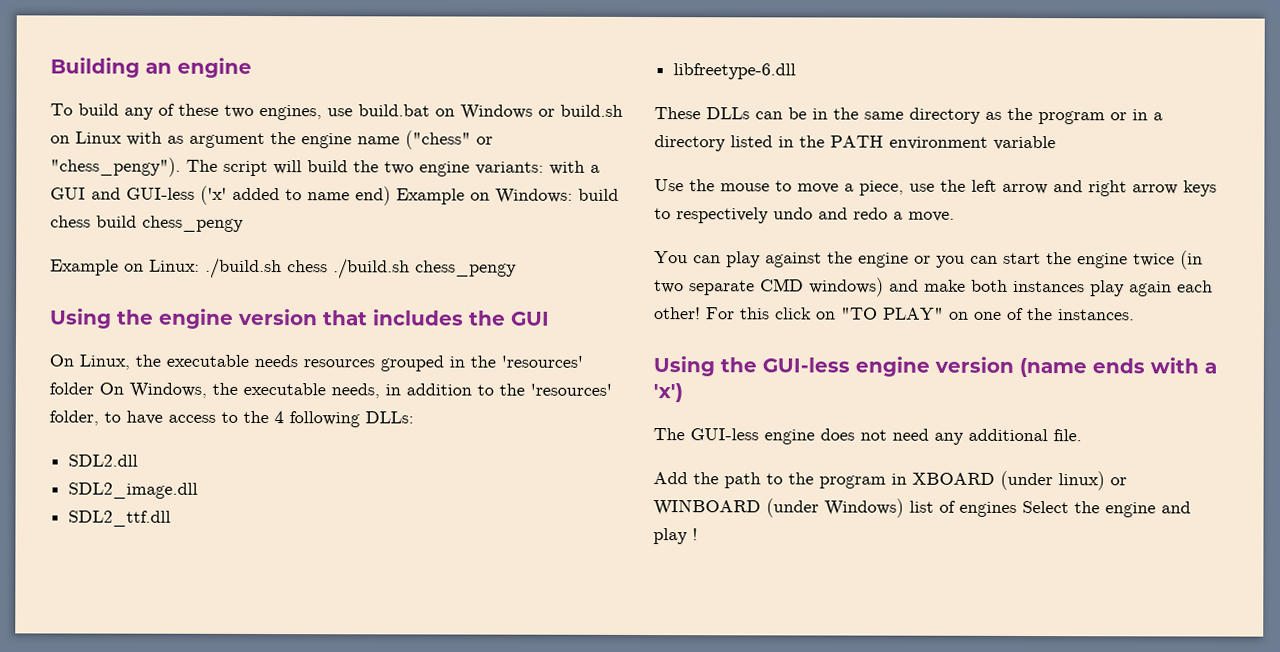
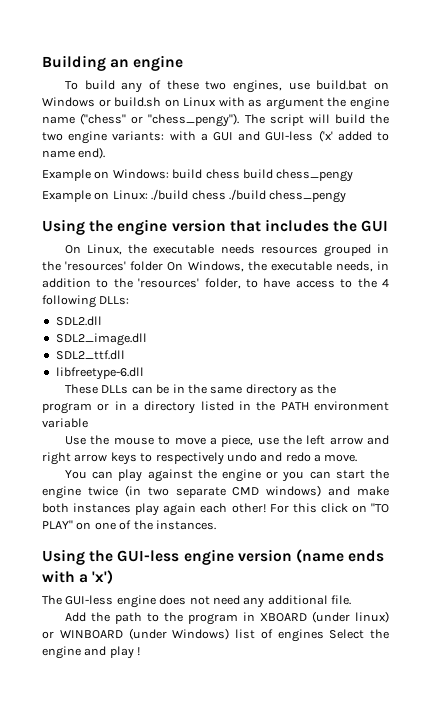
- The script will build the two engine variants: with a GUI and GUI-less ('x' added to name end) Example on Windows: build chess build chess_pengy
+ The script will build the two engine variants: with a GUI and GUI-less ('x' added to name end).
+ Example on Windows: build chess build chess_pengy
- Example on Linux: ./build.sh chess ./build.sh chess_pengy
+ Example on Linux: ./build chess ./build chess_pengy

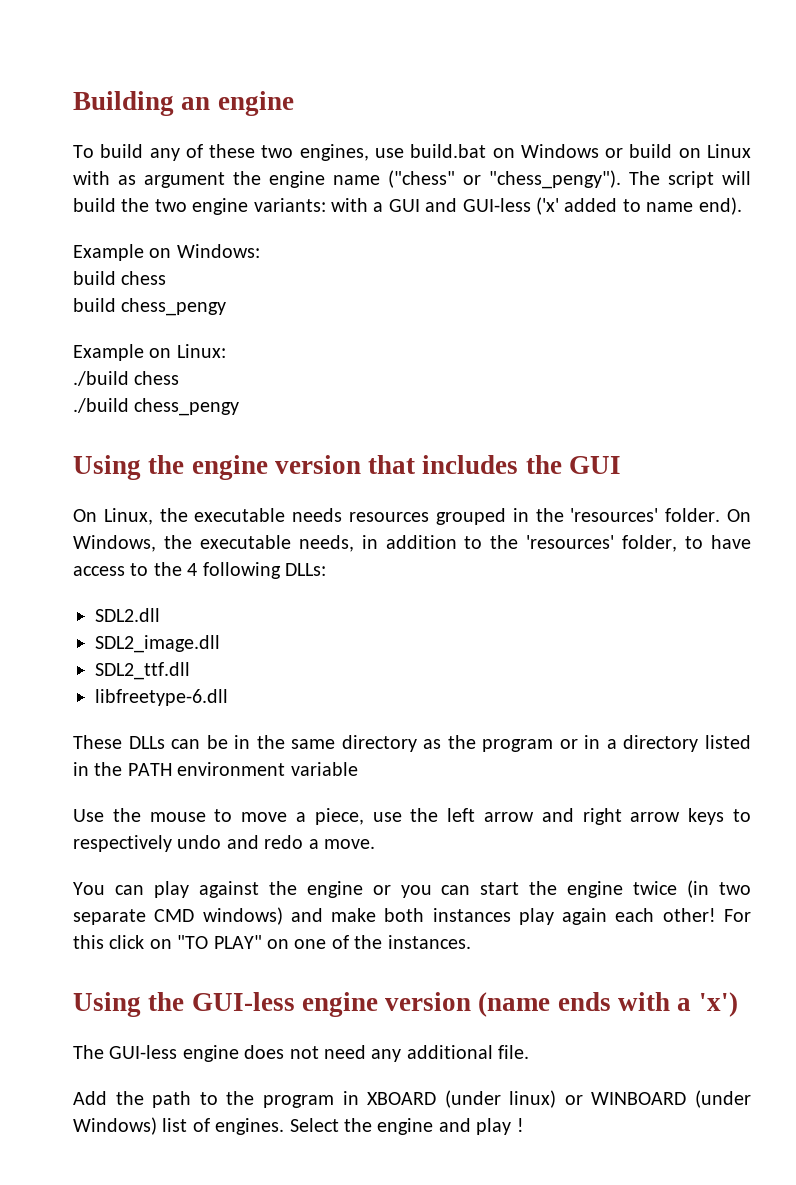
- To build any of these two engines, use build.bat on Windows or build.sh on Linux with as argument the engine name ("chess" or "chess_pengy").
+ To build any of these two engines, use build.bat on Windows or build on Linux with as argument the engine name ("chess" or "chess_pengy").
- Example on Windows: build chess build chess_pengy
+ Example on Windows:
+ build chess
+ build chess_pengy
- Example on Linux: ./build chess ./build chess_pengy
+ Example on Linux:
+ ./build chess
+ ./build chess_pengy
- On Linux, the executable needs resources grouped in the 'resources' folder On Windows, the executable needs, in addition to the 'resources' folder, to have access to the 4 following DLLs:
+ On Linux, the executable needs resources grouped in the 'resources' folder. On Windows, the executable needs, in addition to the 'resources' folder, to have access to the 4 following DLLs:
- Add the path to the program in XBOARD (under linux) or WINBOARD (under Windows) list of engines Select the engine and play !
+ Add the path to the program in XBOARD (under linux) or WINBOARD (under Windows) list of engines. Select the engine and play !

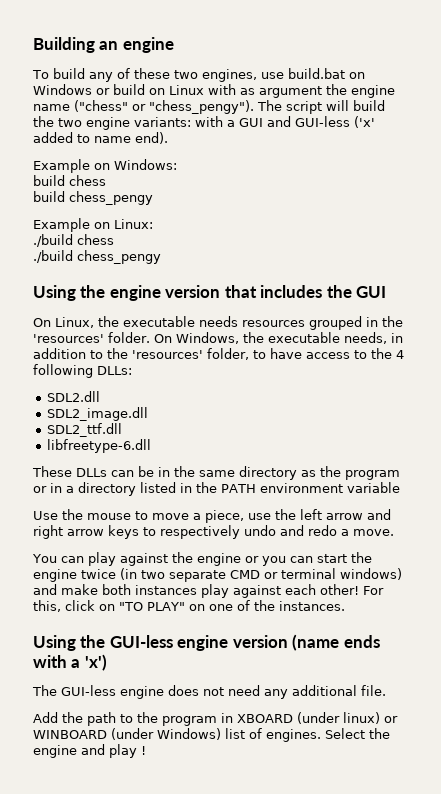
- You can play against the engine or you can start the engine twice (in two separate CMD windows) and make both instances play again each other!
+ You can play against the engine or you can start the engine twice (in two separate CMD or terminal windows) and make both instances play against each other!
- For this click on "TO PLAY" on one of the instances.
+ For this, click on "TO PLAY" on one of the instances.

